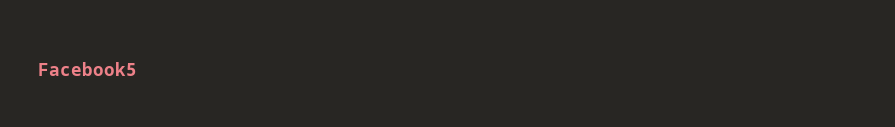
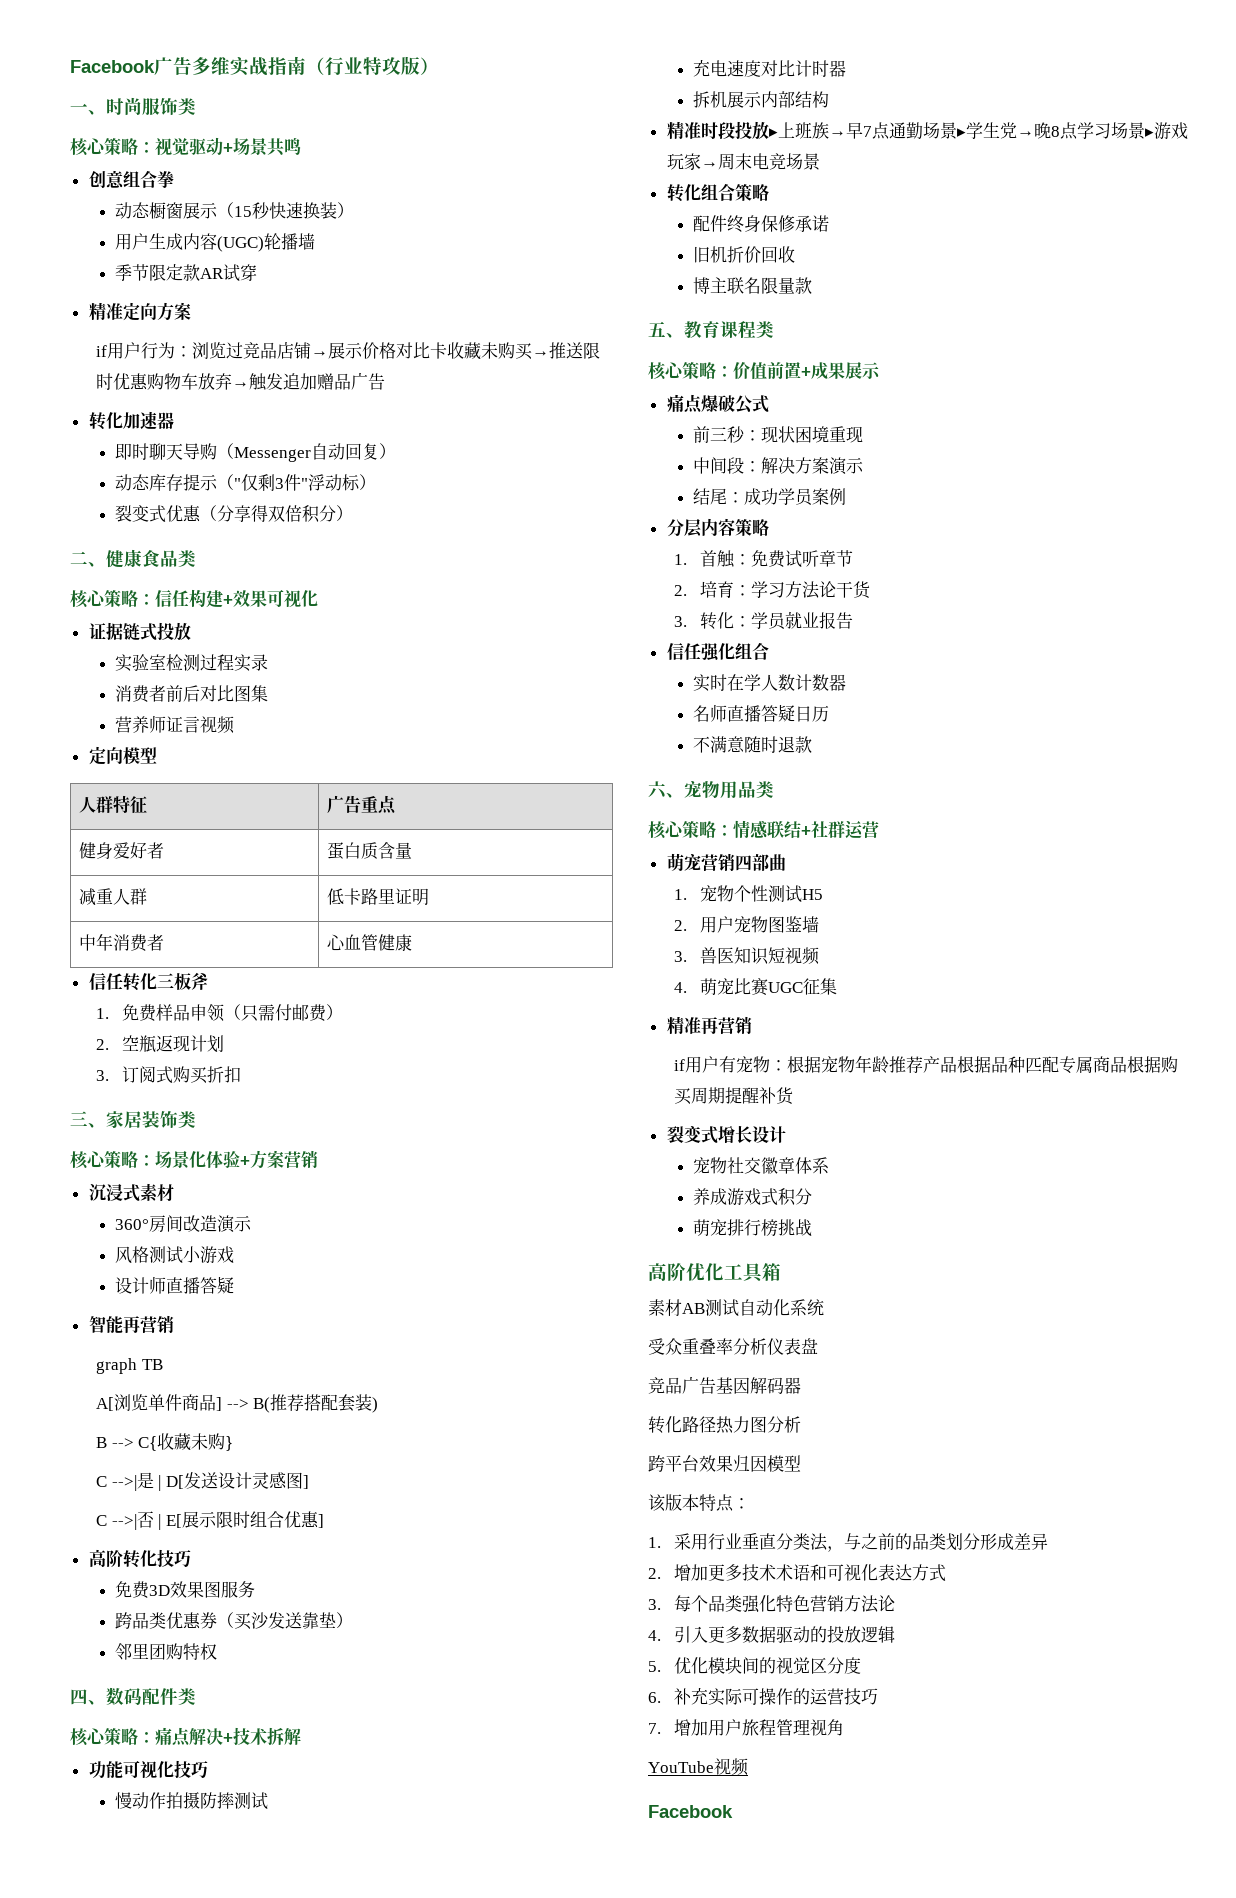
- Facebook5
+ Facebook广告多维实战指南（行业特攻版）
+ 一、时尚服饰类
+ 核心策略：视觉驱动+场景共鸣
+ 创意组合拳
+ 动态橱窗展示（15秒快速换装）
+ 用户生成内容(UGC)轮播墙
+ 季节限定款AR试穿
+ 精准定向方案
+ if用户行为：浏览过竞品店铺→展示价格对比卡收藏未购买→推送限时优惠购物车放弃→触发追加赠品广告
+ 转化加速器
+ 即时聊天导购（Messenger自动回复）
+ 动态库存提示（"仅剩3件"浮动标）
+ 裂变式优惠（分享得双倍积分）
+ 二、健康食品类
+ 核心策略：信任构建+效果可视化
+ 证据链式投放
+ 实验室检测过程实录
+ 消费者前后对比图集
+ 营养师证言视频
+ 定向模型
+ 人群特征 | 广告重点
+ 健身爱好者 | 蛋白质含量
+ 减重人群 | 低卡路里证明
+ 中年消费者 | 心血管健康
+ 信任转化三板斧
+ 1.免费样品申领（只需付邮费）
+ 2.空瓶返现计划
+ 3.订阅式购买折扣
+ 三、家居装饰类
+ 核心策略：场景化体验+方案营销
+ 沉浸式素材
+ 360°房间改造演示
+ 风格测试小游戏
+ 设计师直播答疑
+ 智能再营销
+ graph TB
+ A[浏览单件商品] --> B(推荐搭配套装)
+ B --> C{收藏未购}
+ C -->|是 | D[发送设计灵感图]
+ C -->|否 | E[展示限时组合优惠]
+ 高阶转化技巧
+ 免费3D效果图服务
+ 跨品类优惠券（买沙发送靠垫）
+ 邻里团购特权
+ 四、数码配件类
+ 核心策略：痛点解决+技术拆解
+ 功能可视化技巧
+ 慢动作拍摄防摔测试
+ 充电速度对比计时器
+ 拆机展示内部结构
+ 精准时段投放▸上班族→早7点通勤场景▸学生党→晚8点学习场景▸游戏玩家→周末电竞场景
+ 转化组合策略
+ 配件终身保修承诺
+ 旧机折价回收
+ 博主联名限量款
+ 五、教育课程类
+ 核心策略：价值前置+成果展示
+ 痛点爆破公式
+ 前三秒：现状困境重现
+ 中间段：解决方案演示
+ 结尾：成功学员案例
+ 分层内容策略
+ 1.首触：免费试听章节
+ 2.培育：学习方法论干货
+ 3.转化：学员就业报告
+ 信任强化组合
+ 实时在学人数计数器
+ 名师直播答疑日历
+ 不满意随时退款
+ 六、宠物用品类
+ 核心策略：情感联结+社群运营
+ 萌宠营销四部曲
+ 1.宠物个性测试H5
+ 2.用户宠物图鉴墙
+ 3.兽医知识短视频
+ 4.萌宠比赛UGC征集
+ 精准再营销
+ if用户有宠物：根据宠物年龄推荐产品根据品种匹配专属商品根据购买周期提醒补货
+ 裂变式增长设计
+ 宠物社交徽章体系
+ 养成游戏式积分
+ 萌宠排行榜挑战
+ 高阶优化工具箱
+ 素材AB测试自动化系统
+ 受众重叠率分析仪表盘
+ 竞品广告基因解码器
+ 转化路径热力图分析
+ 跨平台效果归因模型
+ 该版本特点：
+ 1.采用行业垂直分类法，与之前的品类划分形成差异
+ 2.增加更多技术术语和可视化表达方式
+ 3.每个品类强化特色营销方法论
+ 4.引入更多数据驱动的投放逻辑
+ 5.优化模块间的视觉区分度
+ 6.补充实际可操作的运营技巧
+ 7.增加用户旅程管理视角
+ YouTube视频
+ Facebook

